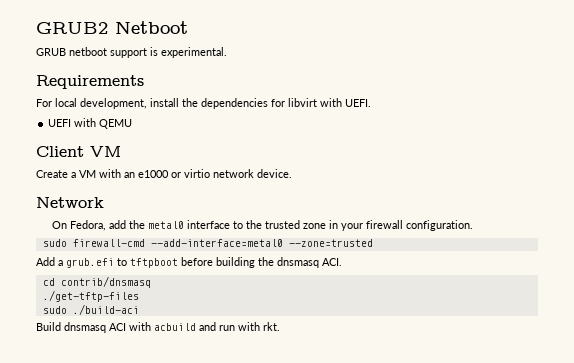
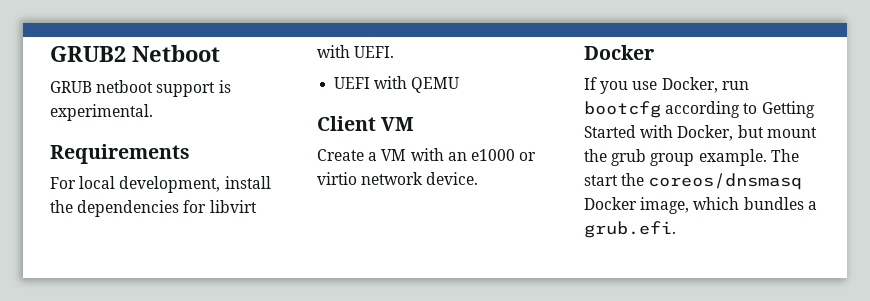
  Create a VM with an e1000 or virtio network device.
- Network
- On Fedora, add the metal0 interface to the trusted zone in your firewall configuration.
- sudo firewall-cmd --add-interface=metal0 --zone=trusted
- Add a grub.efi to tftpboot before building the dnsmasq ACI.
- cd contrib/dnsmasq
- ./get-tftp-files
- sudo ./build-aci
- Build dnsmasq ACI with acbuild and run with rkt.
+ Docker
+ If you use Docker, run bootcfg according to Getting Started with Docker, but mount the grub group example. The start the coreos/dnsmasq Docker image, which bundles a grub.efi.

